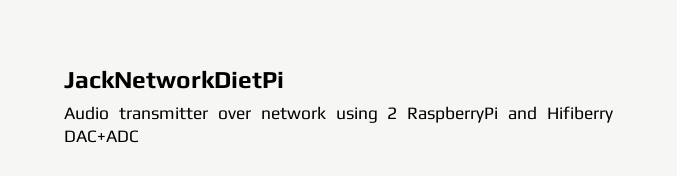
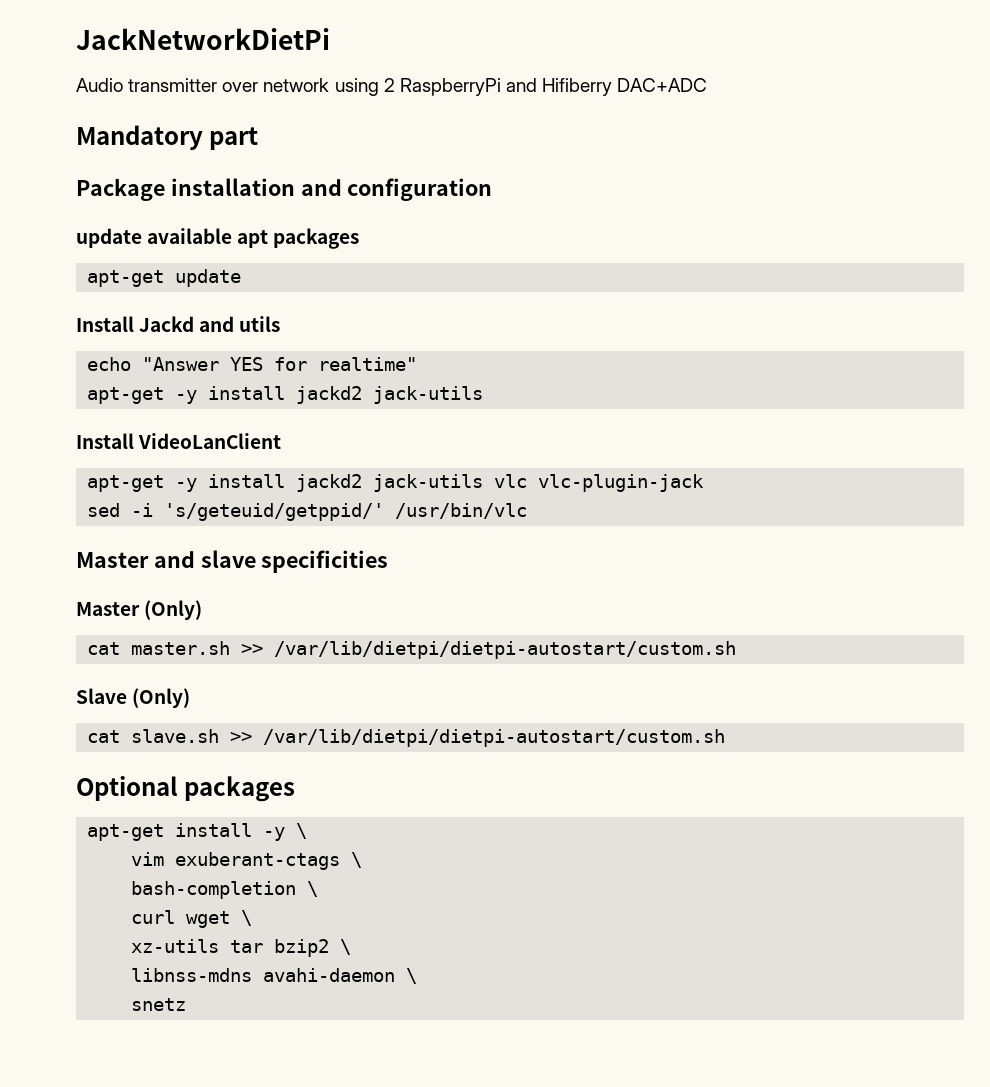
+ Mandatory part
+ Package installation and configuration
+ update available apt packages
+ apt-get update
+ Install Jackd and utils
+ echo "Answer YES for realtime"
+ apt-get -y install jackd2 jack-utils
+ Install VideoLanClient
+ apt-get -y install jackd2 jack-utils vlc vlc-plugin-jack
+ sed -i 's/geteuid/getppid/' /usr/bin/vlc
+ Master and slave specificities
+ Master (Only)
+ cat master.sh >> /var/lib/dietpi/dietpi-autostart/custom.sh
+ Slave (Only)
+ cat slave.sh >> /var/lib/dietpi/dietpi-autostart/custom.sh
+ Optional packages
+ apt-get install -y \
+ vim exuberant-ctags \
+ bash-completion \
+ curl wget \
+ xz-utils tar bzip2 \
+ libnss-mdns avahi-daemon \
+ snetz

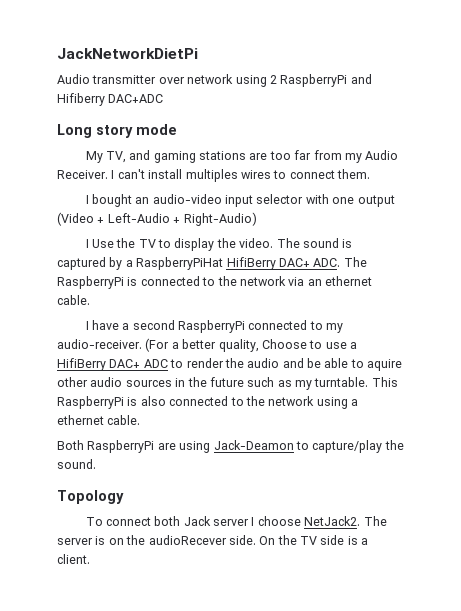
- Mandatory part
- Package installation and configuration
- update available apt packages
- apt-get update
- Install Jackd and utils
- echo "Answer YES for realtime"
- apt-get -y install jackd2 jack-utils
- Install VideoLanClient
- apt-get -y install jackd2 jack-utils vlc vlc-plugin-jack
- sed -i 's/geteuid/getppid/' /usr/bin/vlc
- Master and slave specificities
- Master (Only)
- cat master.sh >> /var/lib/dietpi/dietpi-autostart/custom.sh
- Slave (Only)
- cat slave.sh >> /var/lib/dietpi/dietpi-autostart/custom.sh
- Optional packages
- apt-get install -y \
- vim exuberant-ctags \
- bash-completion \
- curl wget \
- xz-utils tar bzip2 \
- libnss-mdns avahi-daemon \
- snetz
+ Long story mode
+ My TV, and gaming stations are too far from my Audio Receiver. I can't install multiples wires to connect them.
+ I bought an audio-video input selector with one output (Video + Left-Audio + Right-Audio)
+ I Use the TV to display the video. The sound is captured by a RaspberryPiHat HifiBerry DAC+ ADC. The RaspberryPi is connected to the network via an ethernet cable.
+ I have a second RaspberryPi connected to my audio-receiver. (For a better quality, Choose to use a HifiBerry DAC+ ADC to render the audio and be able to aquire other audio sources in the future such as my turntable. This RaspberryPi is also connected to the network using a ethernet cable.
+ Both RaspberryPi are using Jack-Deamon to capture/play the sound.
+ Topology
+ To connect both Jack server I choose NetJack2. The server is on the audioRecever side. On the TV side is a client.

